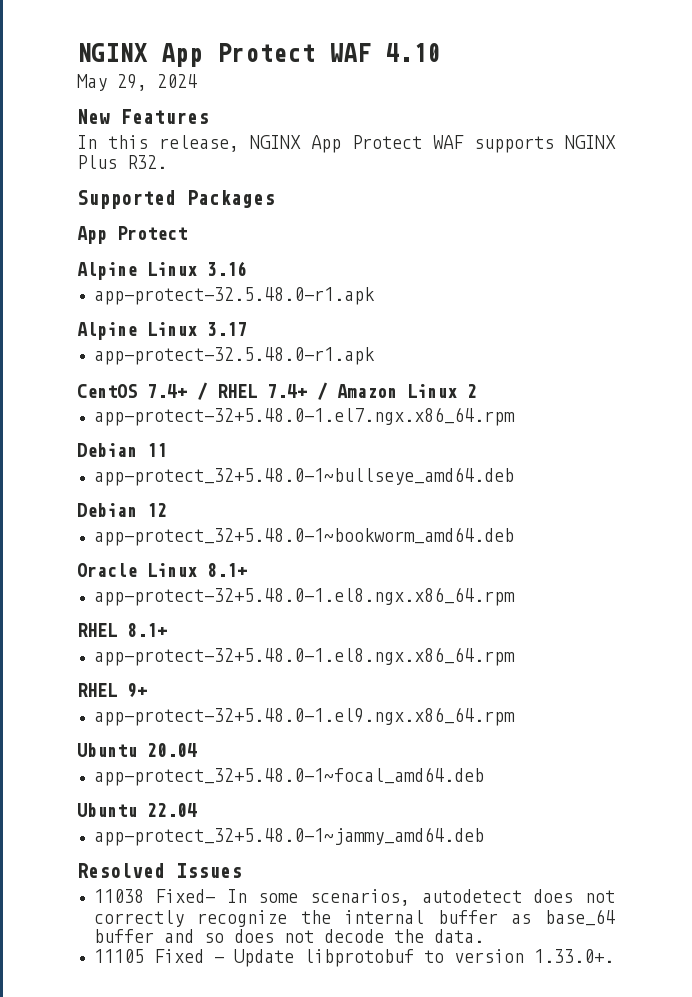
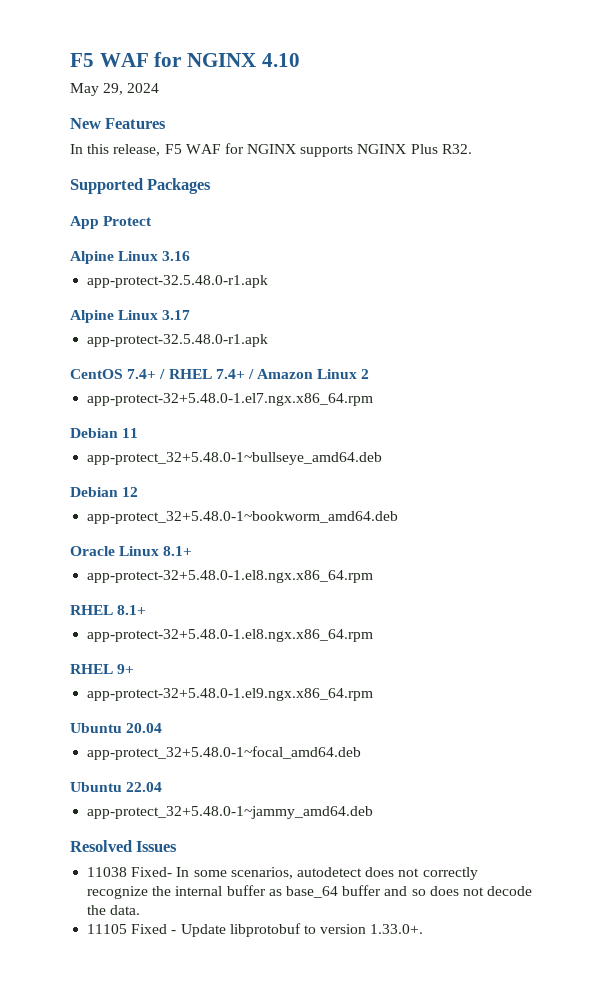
- NGINX App Protect WAF 4.10
+ F5 WAF for NGINX 4.10
- In this release, NGINX App Protect WAF supports NGINX Plus R32.
+ In this release, F5 WAF for NGINX supports NGINX Plus R32.

